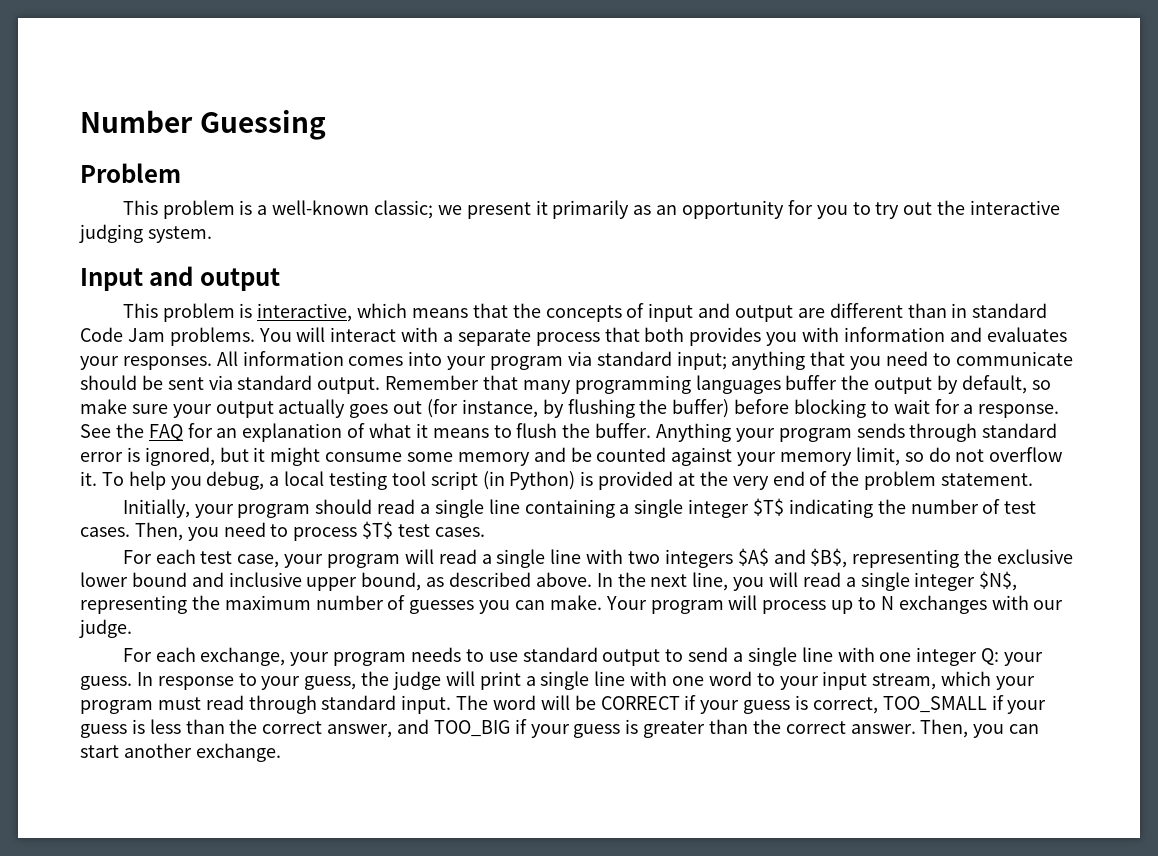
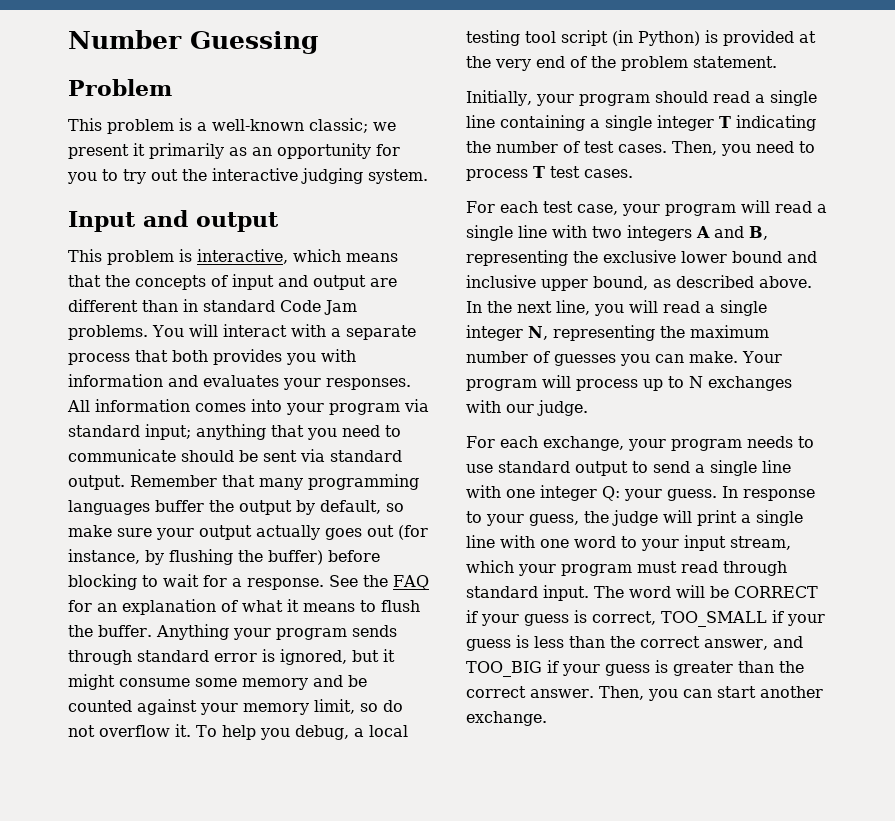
- Initially, your program should read a single line containing a single integer $T$ indicating the number of test cases.
+ Initially, your program should read a single line containing a single integer T indicating the number of test cases.
- Then, you need to process $T$ test cases.
+ Then, you need to process T test cases.
- For each test case, your program will read a single line with two integers $A$ and $B$, representing the exclusive lower bound and inclusive upper bound, as described above.
+ For each test case, your program will read a single line with two integers A and B, representing the exclusive lower bound and inclusive upper bound, as described above.
- In the next line, you will read a single integer $N$, representing the maximum number of guesses you can make.
+ In the next line, you will read a single integer N, representing the maximum number of guesses you can make.

